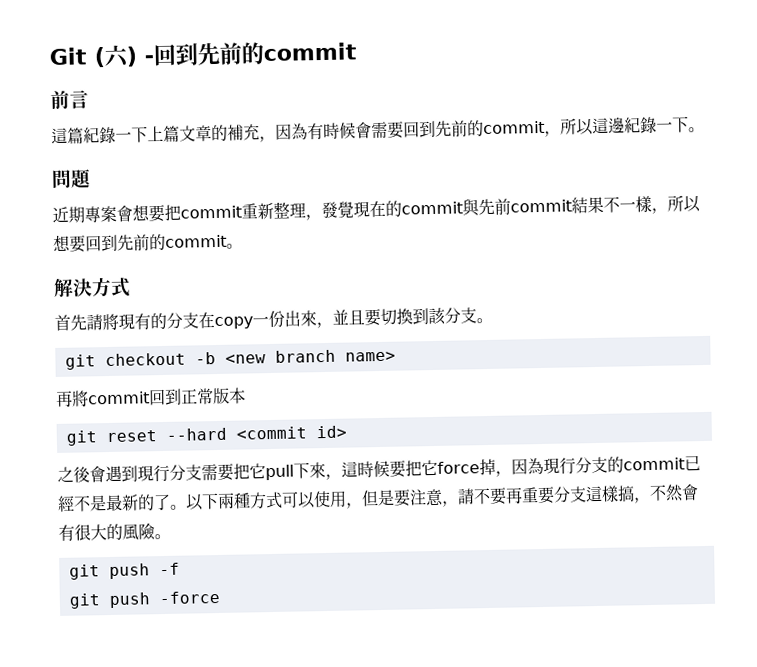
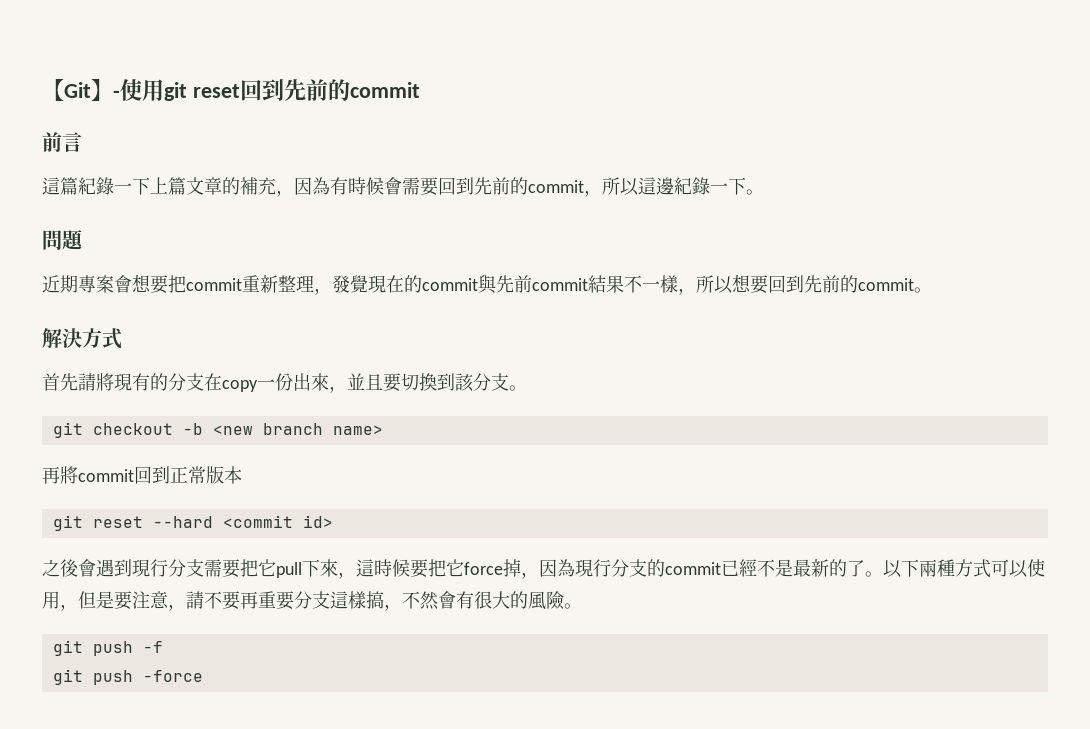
- Git (六) -回到先前的commit
+ 【Git】-使用git reset回到先前的commit

